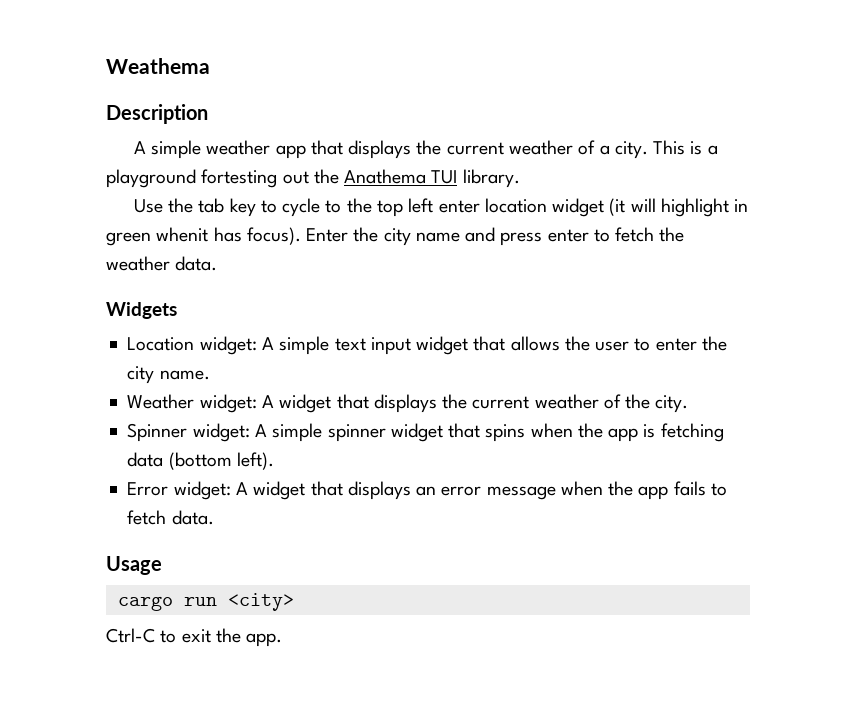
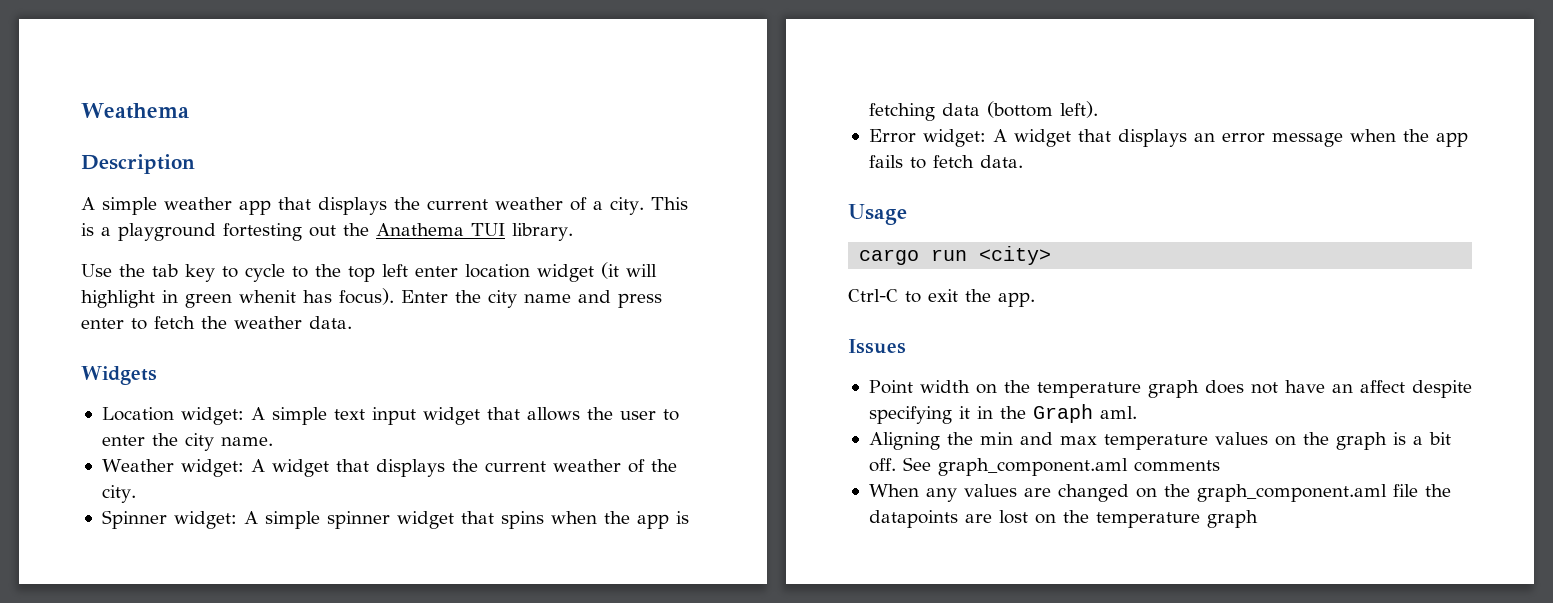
+ Issues
+ Point width on the temperature graph does not have an affect despite specifying it in the Graph aml.
+ Aligning the min and max temperature values on the graph is a bit off. See graph_component.aml comments
+ When any values are changed on the graph_component.aml file the datapoints are lost on the temperature graph

